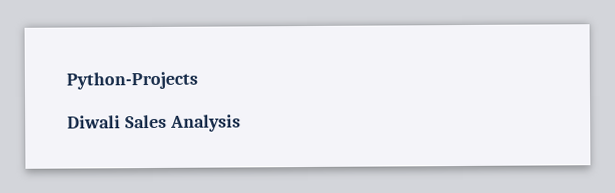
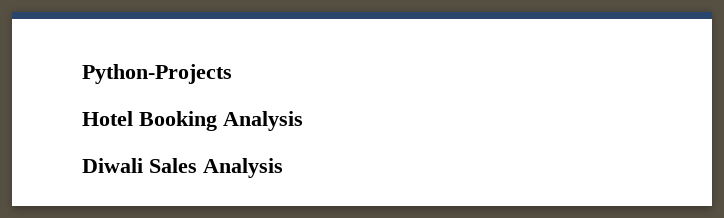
+ Hotel Booking Analysis

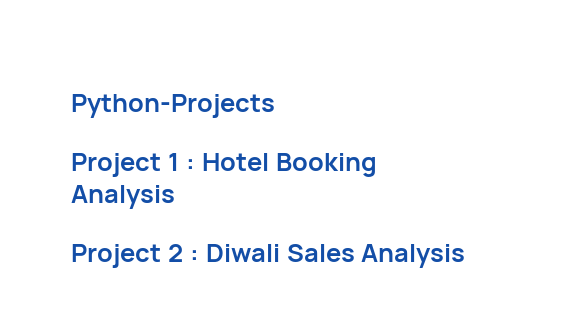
- Hotel Booking Analysis
+ Project 1 : Hotel Booking Analysis
- Diwali Sales Analysis
+ Project 2 : Diwali Sales Analysis

